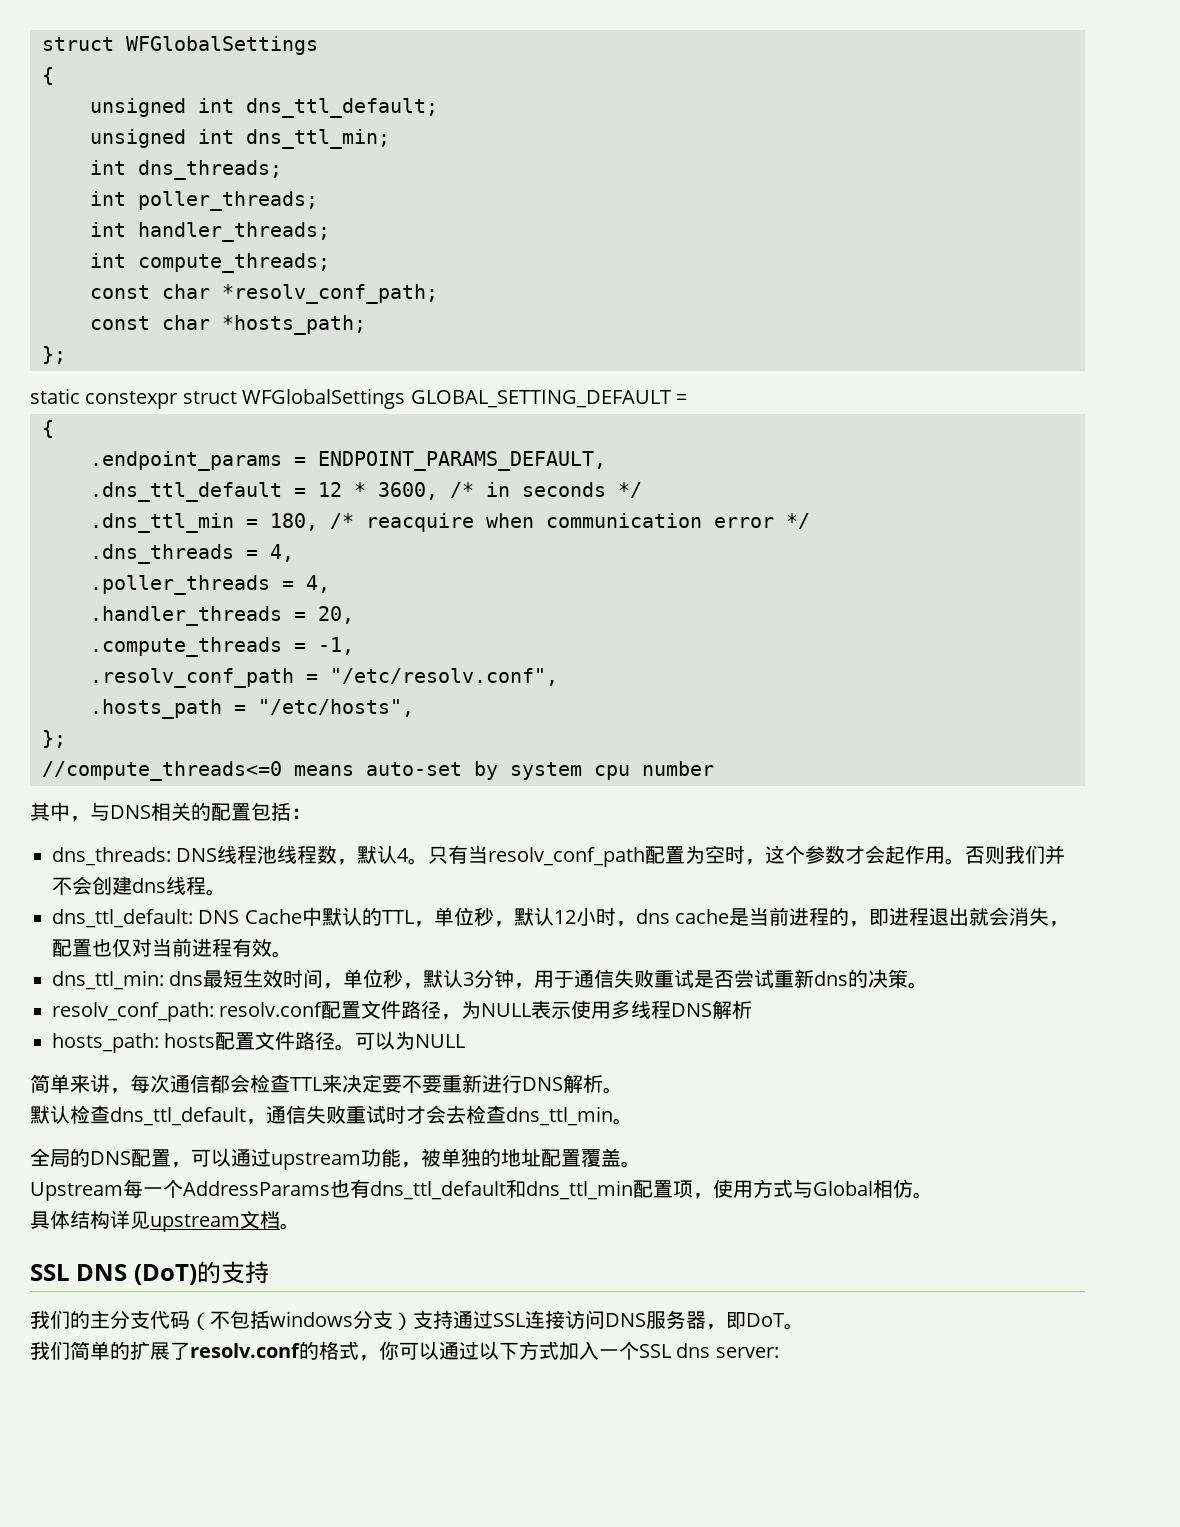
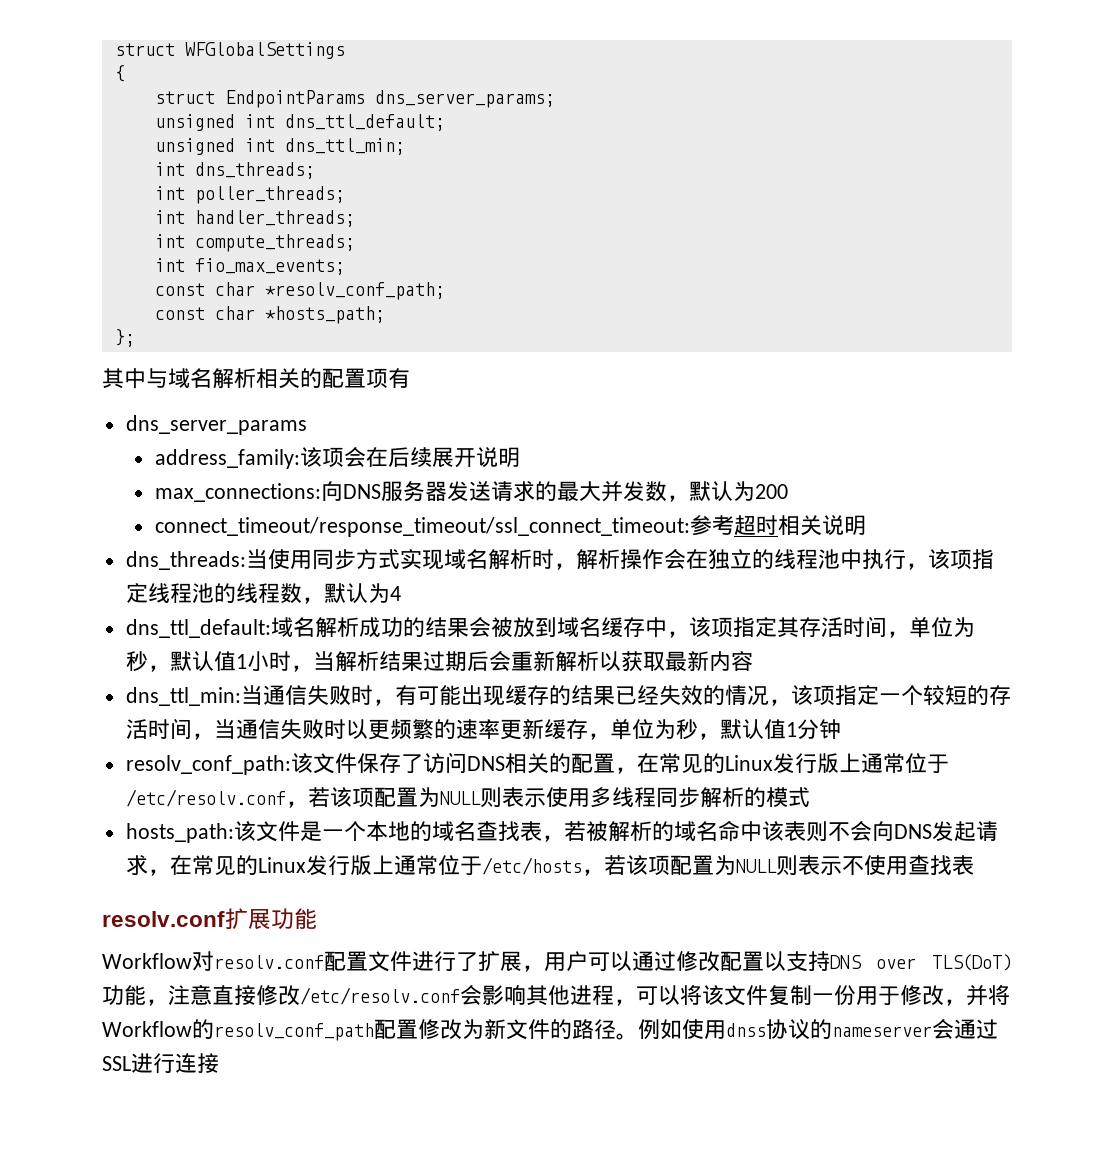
+ struct EndpointParams dns_server_params;
+ int fio_max_events;
- static constexpr struct WFGlobalSettings GLOBAL_SETTING_DEFAULT =
- {
- .endpoint_params = ENDPOINT_PARAMS_DEFAULT,
- .dns_ttl_default = 12 * 3600, /* in seconds */
- .dns_ttl_min = 180, /* reacquire when communication error */
- .dns_threads = 4,
- .poller_threads = 4,
- .handler_threads = 20,
- .compute_threads = -1,
- .resolv_conf_path = "/etc/resolv.conf",
- .hosts_path = "/etc/hosts",
- };
- //compute_threads<=0 means auto-set by system cpu number
- 其中，与DNS相关的配置包括：
- dns_threads: DNS线程池线程数，默认4。只有当resolv_conf_path配置为空时，这个参数才会起作用。否则我们并不会创建dns线程。
- dns_ttl_default: DNS Cache中默认的TTL，单位秒，默认12小时，dns cache是当前进程的，即进程退出就会消失，配置也仅对当前进程有效。
- dns_ttl_min: dns最短生效时间，单位秒，默认3分钟，用于通信失败重试是否尝试重新dns的决策。
- resolv_conf_path: resolv.conf配置文件路径，为NULL表示使用多线程DNS解析
+ 其中与域名解析相关的配置项有
+ dns_server_params
+ address_family:该项会在后续展开说明
+ max_connections:向DNS服务器发送请求的最大并发数，默认为200
+ connect_timeout/response_timeout/ssl_connect_timeout:参考超时相关说明
+ dns_threads:当使用同步方式实现域名解析时，解析操作会在独立的线程池中执行，该项指定线程池的线程数，默认为4
+ dns_ttl_default:域名解析成功的结果会被放到域名缓存中，该项指定其存活时间，单位为秒，默认值1小时，当解析结果过期后会重新解析以获取最新内容
+ dns_ttl_min:当通信失败时，有可能出现缓存的结果已经失效的情况，该项指定一个较短的存活时间，当通信失败时以更频繁的速率更新缓存，单位为秒，默认值1分钟
+ resolv_conf_path:该文件保存了访问DNS相关的配置，在常见的Linux发行版上通常位于/etc/resolv.conf，若该项配置为NULL则表示使用多线程同步解析的模式
- hosts_path: hosts配置文件路径。可以为NULL
- 简单来讲，每次通信都会检查TTL来决定要不要重新进行DNS解析。
- 默认检查dns_ttl_default，通信失败重试时才会去检查dns_ttl_min。
- 全局的DNS配置，可以通过upstream功能，被单独的地址配置覆盖。
- Upstream每一个AddressParams也有dns_ttl_default和dns_ttl_min配置项，使用方式与Global相仿。
- 具体结构详见upstream文档。
- SSL DNS (DoT)的支持
- 我们的主分支代码（不包括windows分支）支持通过SSL连接访问DNS服务器，即DoT。
- 我们简单的扩展了resolv.conf的格式，你可以通过以下方式加入一个SSL dns server:
+ hosts_path:该文件是一个本地的域名查找表，若被解析的域名命中该表则不会向DNS发起请求，在常见的Linux发行版上通常位于/etc/hosts，若该项配置为NULL则表示不使用查找表
+ resolv.conf扩展功能
+ Workflow对resolv.conf配置文件进行了扩展，用户可以通过修改配置以支持DNS over TLS(DoT)功能，注意直接修改/etc/resolv.conf会影响其他进程，可以将该文件复制一份用于修改，并将Workflow的resolv_conf_path配置修改为新文件的路径。例如使用dnss协议的nameserver会通过SSL进行连接

